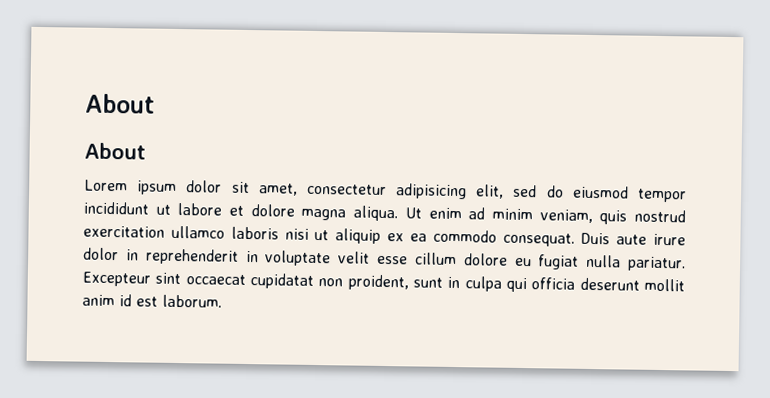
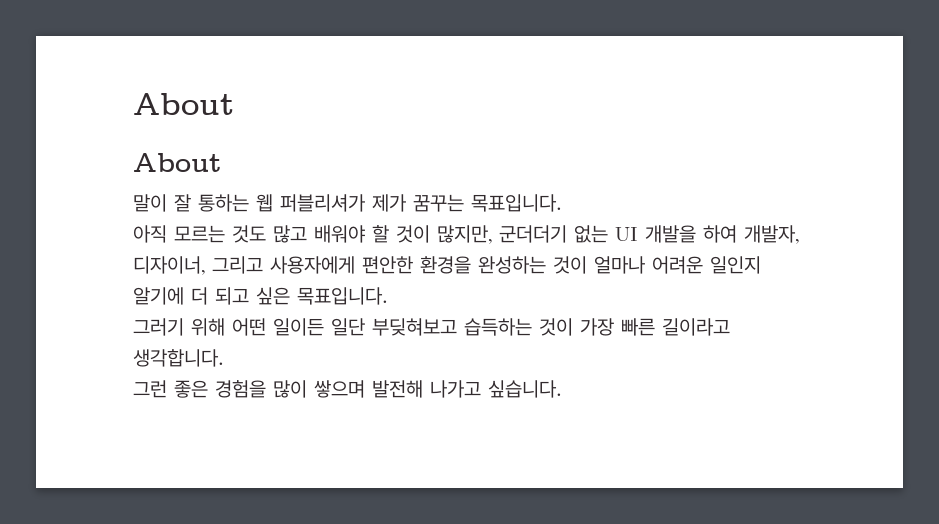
- Lorem ipsum dolor sit amet, consectetur adipisicing elit, sed do eiusmod tempor incididunt ut labore et dolore magna aliqua. Ut enim ad minim veniam, quis nostrud exercitation ullamco laboris nisi ut aliquip ex ea commodo consequat. Duis aute irure dolor in reprehenderit in voluptate velit esse cillum dolore eu fugiat nulla pariatur. Excepteur sint occaecat cupidatat non proident, sunt in culpa qui officia deserunt mollit anim id est laborum.
+ 말이 잘 통하는 웹 퍼블리셔가 제가 꿈꾸는 목표입니다.
+ 아직 모르는 것도 많고 배워야 할 것이 많지만, 군더더기 없는 UI 개발을 하여 개발자, 디자이너, 그리고 사용자에게 편안한 환경을 완성하는 것이 얼마나 어려운 일인지 알기에 더 되고 싶은 목표입니다.
+ 그러기 위해 어떤 일이든 일단 부딪혀보고 습득하는 것이 가장 빠른 길이라고 생각합니다.
+ 그런 좋은 경험을 많이 쌓으며 발전해 나가고 싶습니다.

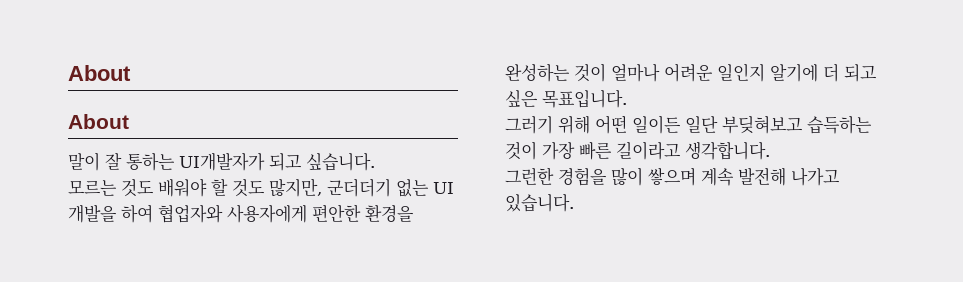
- 말이 잘 통하는 웹 퍼블리셔가 제가 꿈꾸는 목표입니다.
- 아직 모르는 것도 많고 배워야 할 것이 많지만, 군더더기 없는 UI 개발을 하여 개발자, 디자이너, 그리고 사용자에게 편안한 환경을 완성하는 것이 얼마나 어려운 일인지 알기에 더 되고 싶은 목표입니다.
+ 말이 잘 통하는 UI개발자가 되고 싶습니다.
+ 모르는 것도 배워야 할 것도 많지만, 군더더기 없는 UI 개발을 하여 협업자와 사용자에게 편안한 환경을 완성하는 것이 얼마나 어려운 일인지 알기에 더 되고 싶은 목표입니다.
- 그런 좋은 경험을 많이 쌓으며 발전해 나가고 싶습니다.
+ 그런한 경험을 많이 쌓으며 계속 발전해 나가고 있습니다.

